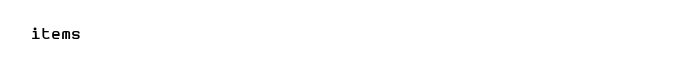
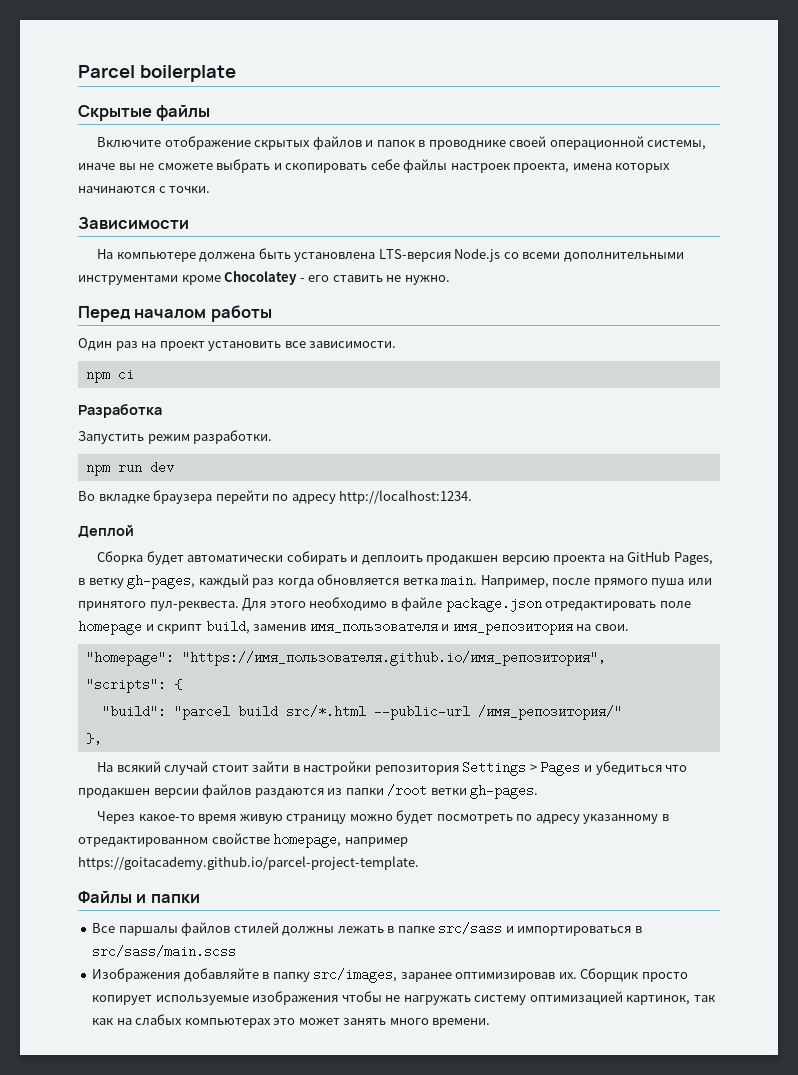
- items
+ Parcel boilerplate
+ Скрытые файлы
+ Включите отображение скрытых файлов и папок в проводнике своей операционной системы, иначе вы не сможете выбрать и скопировать себе файлы настроек проекта, имена которых начинаются с точки.
+ Зависимости
+ На компьютере должена быть установлена LTS-версия Node.js со всеми дополнительными инструментами кроме Chocolatey - его ставить не нужно.
+ Перед началом работы
+ Один раз на проект установить все зависимости.
+ npm ci
+ Разработка
+ Запустить режим разработки.
+ npm run dev
+ Во вкладке браузера перейти по адресу http://localhost:1234.
+ Деплой
+ Сборка будет автоматически собирать и деплоить продакшен версию проекта на GitHub Pages, в ветку gh-pages, каждый раз когда обновляется ветка main. Например, после прямого пуша или принятого пул-реквеста. Для этого необходимо в файле package.json отредактировать поле homepage и скрипт build, заменив имя_пользователя и имя_репозитория на свои.
+ "homepage": "https://имя_пользователя.github.io/имя_репозитория",
+ "scripts": {
+ "build": "parcel build src/*.html --public-url /имя_репозитория/"
+ },
+ На всякий случай стоит зайти в настройки репозитория Settings > Pages и убедиться что продакшен версии файлов раздаются из папки /root ветки gh-pages.
+ Через какое-то время живую страницу можно будет посмотреть по адресу указанному в отредактированном свойстве homepage, например https://goitacademy.github.io/parcel-project-template.
+ Файлы и папки
+ Все паршалы файлов стилей должны лежать в папке src/sass и импортироваться в src/sass/main.scss
+ Изображения добавляйте в папку src/images, заранее оптимизировав их. Сборщик просто копирует используемые изображения чтобы не нагружать систему оптимизацией картинок, так как на слабых компьютерах это может занять много времени.

